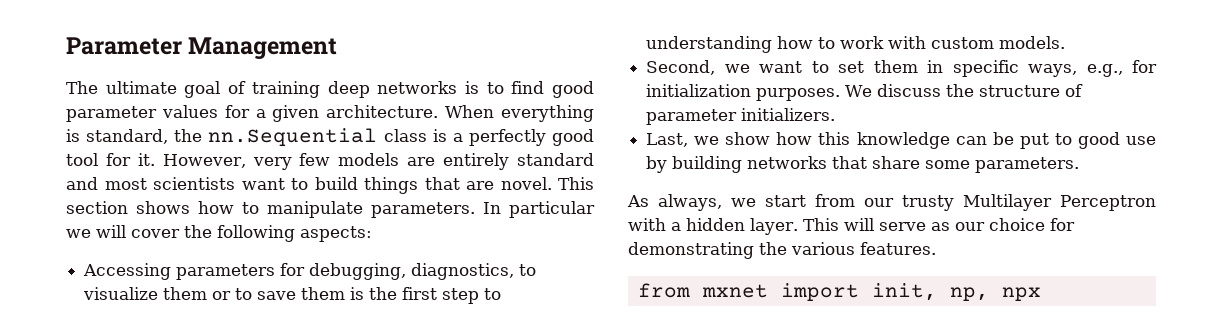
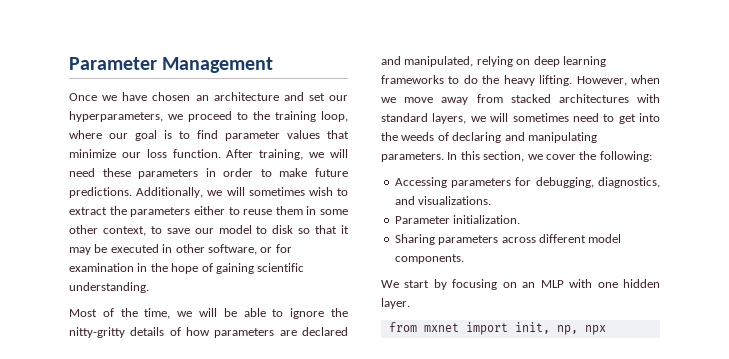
- The ultimate goal of training deep networks is to find good parameter values for a given architecture. When everything is standard, the nn.Sequential class is a perfectly good tool for it. However, very few models are entirely standard and most scientists want to build things that are novel. This section shows how to manipulate parameters. In particular we will cover the following aspects:
+ Once we have chosen an architecture and set our hyperparameters, we proceed to the training loop, where our goal is to find parameter values that minimize our loss function. After training, we will need these parameters in order to make future predictions. Additionally, we will sometimes wish to extract the parameters either to reuse them in some other context, to save our model to disk so that it may be executed in other software, or for examination in the hope of gaining scientific understanding.
+ Most of the time, we will be able to ignore the nitty-gritty details of how parameters are declared and manipulated, relying on deep learning frameworks to do the heavy lifting. However, when we move away from stacked architectures with standard layers, we will sometimes need to get into the weeds of declaring and manipulating parameters. In this section, we cover the following:
- Accessing parameters for debugging, diagnostics, to visualize them or to save them is the first step to understanding how to work with custom models.
- Second, we want to set them in specific ways, e.g., for initialization purposes. We discuss the structure of parameter initializers.
- Last, we show how this knowledge can be put to good use by building networks that share some parameters.
- As always, we start from our trusty Multilayer Perceptron with a hidden layer. This will serve as our choice for demonstrating the various features.
+ Accessing parameters for debugging, diagnostics, and visualizations.
+ Parameter initialization.
+ Sharing parameters across different model components.
+ We start by focusing on an MLP with one hidden layer.

